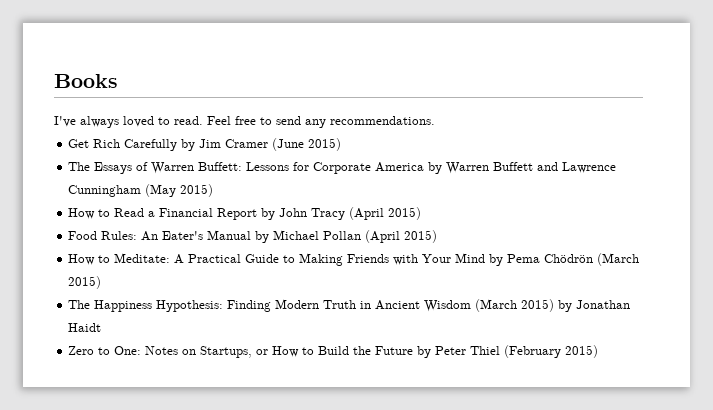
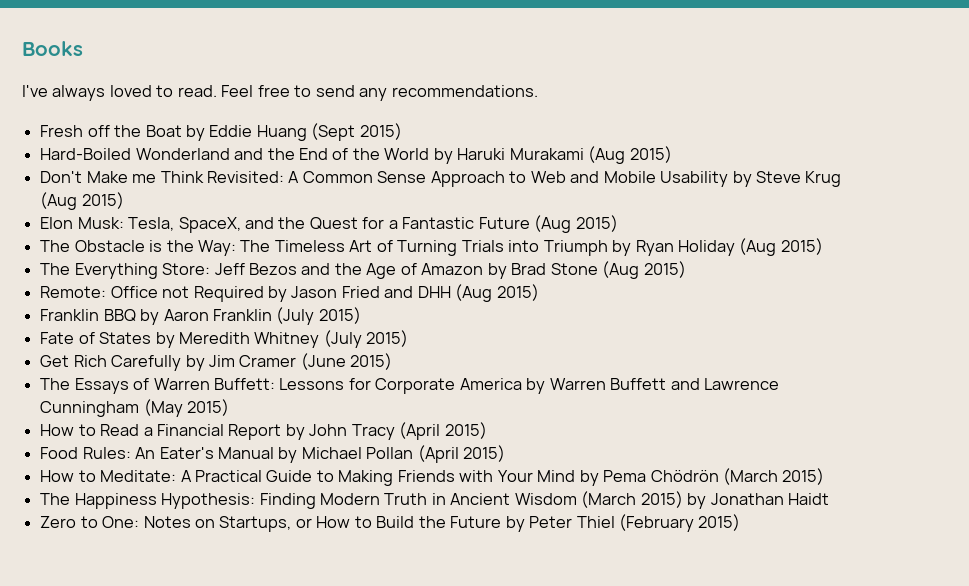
+ Fresh off the Boat by Eddie Huang (Sept 2015)
+ Hard-Boiled Wonderland and the End of the World by Haruki Murakami (Aug 2015)
+ Don't Make me Think Revisited: A Common Sense Approach to Web and Mobile Usability by Steve Krug (Aug 2015)
+ Elon Musk: Tesla, SpaceX, and the Quest for a Fantastic Future (Aug 2015)
+ The Obstacle is the Way: The Timeless Art of Turning Trials into Triumph by Ryan Holiday (Aug 2015)
+ The Everything Store: Jeff Bezos and the Age of Amazon by Brad Stone (Aug 2015)
+ Remote: Office not Required by Jason Fried and DHH (Aug 2015)
+ Franklin BBQ by Aaron Franklin (July 2015)
+ Fate of States by Meredith Whitney (July 2015)

